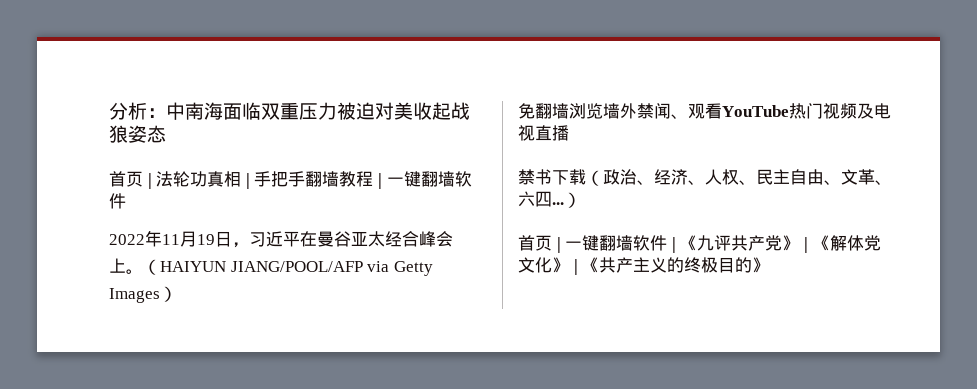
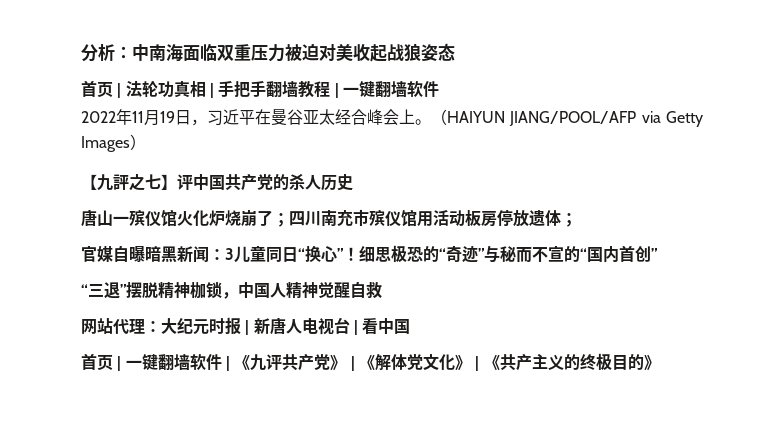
- 免翻墙浏览墙外禁闻、观看YouTube热门视频及电视直播
- 禁书下载（政治、经济、人权、民主自由、文革、六四...）
+ 【九評之七】评中国共产党的杀人历史
+ 唐山一殡仪馆火化炉烧崩了；四川南充市殡仪馆用活动板房停放遗体；
+ 官媒自曝暗黑新闻：3儿童同日“换心”！细思极恐的“奇迹”与秘而不宣的“国内首创”
+ “三退”摆脱精神枷锁，中国人精神觉醒自救
+ 网站代理：大纪元时报 | 新唐人电视台 | 看中国

